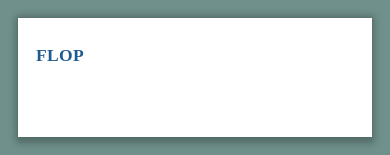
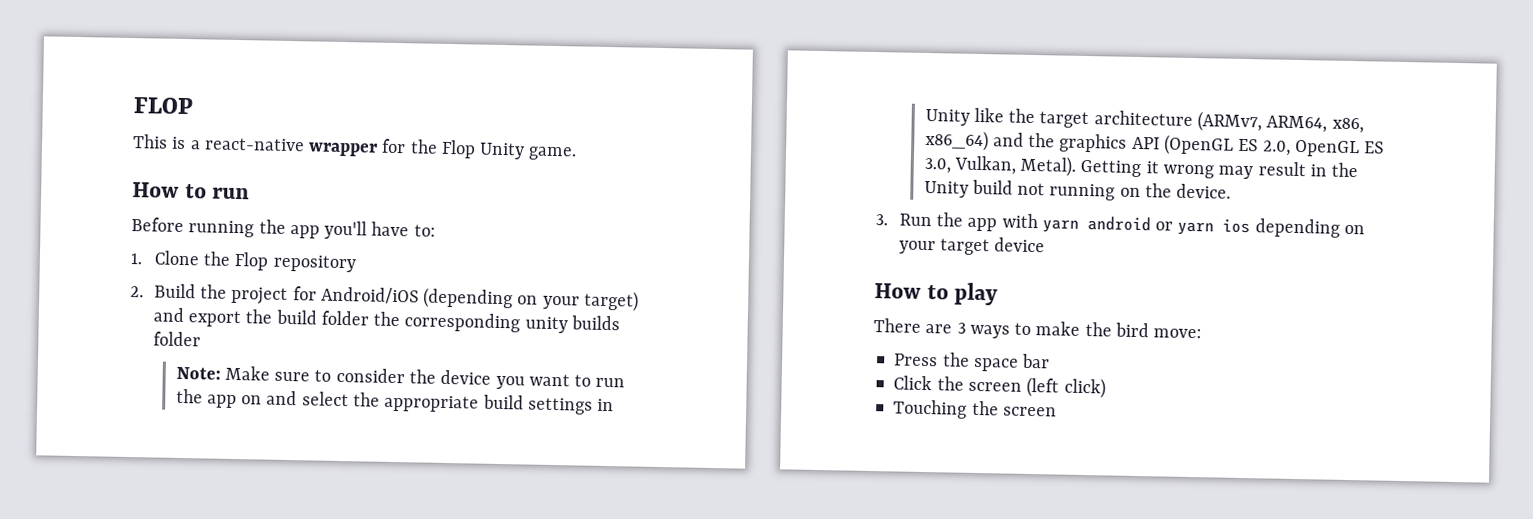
+ This is a react-native wrapper for the Flop Unity game.
+ How to run
+ Before running the app you'll have to:
+ 1. Clone the Flop repository
+ 2. Build the project for Android/iOS (depending on your target) and export the build folder the corresponding unity builds folder
+ Note: Make sure to consider the device you want to run the app on and select the appropriate build settings in Unity like the target architecture (ARMv7, ARM64, x86, x86_64) and the graphics API (OpenGL ES 2.0, OpenGL ES 3.0, Vulkan, Metal). Getting it wrong may result in the Unity build not running on the device.
+ 3. Run the app with yarn android or yarn ios depending on your target device
+ How to play
+ There are 3 ways to make the bird move:
+ Press the space bar
+ Click the screen (left click)
+ Touching the screen

